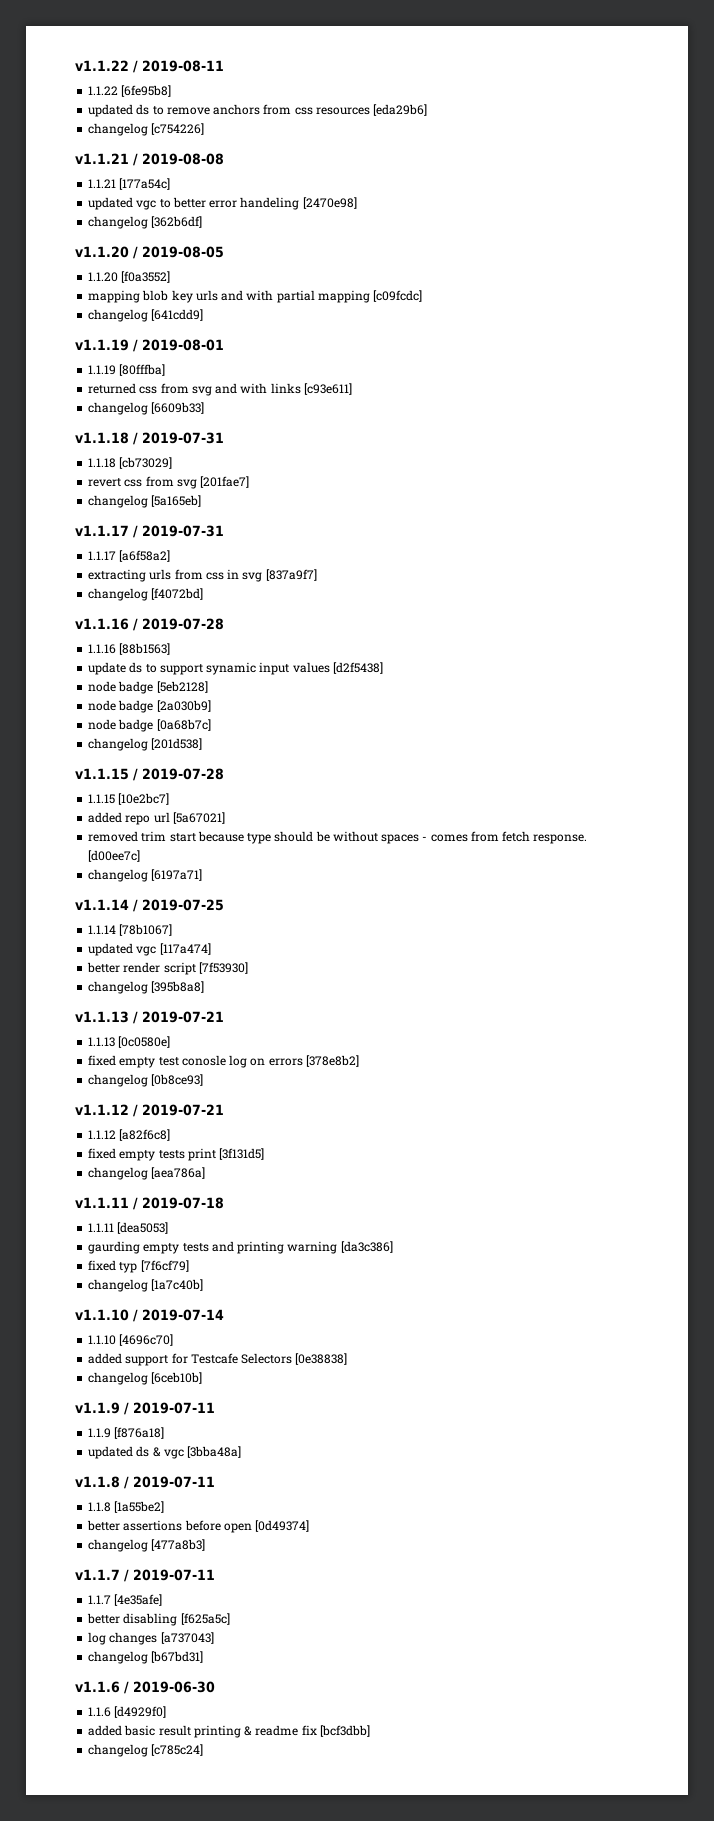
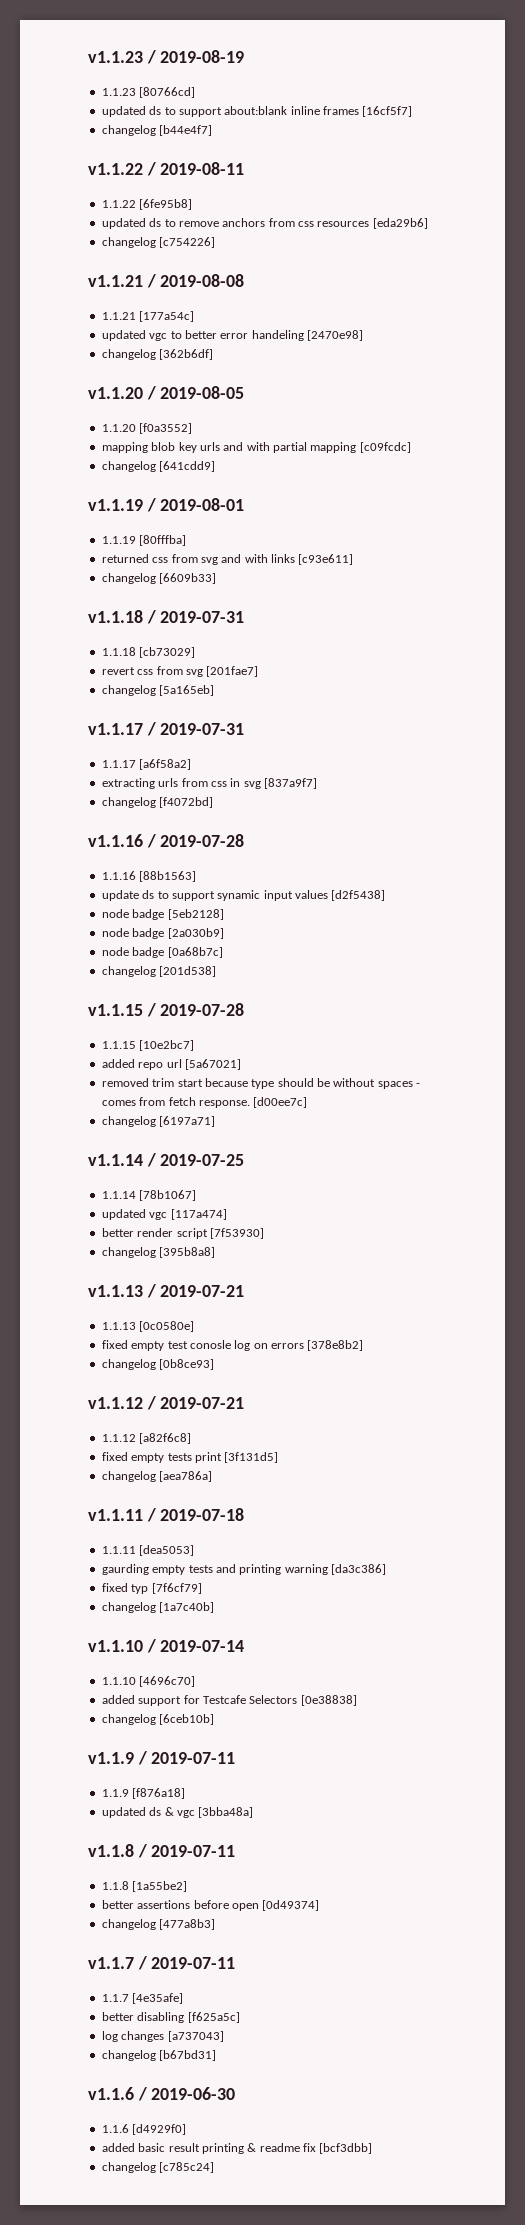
+ v1.1.23 / 2019-08-19
+ 1.1.23 [80766cd]
+ updated ds to support about:blank inline frames [16cf5f7]
+ changelog [b44e4f7]

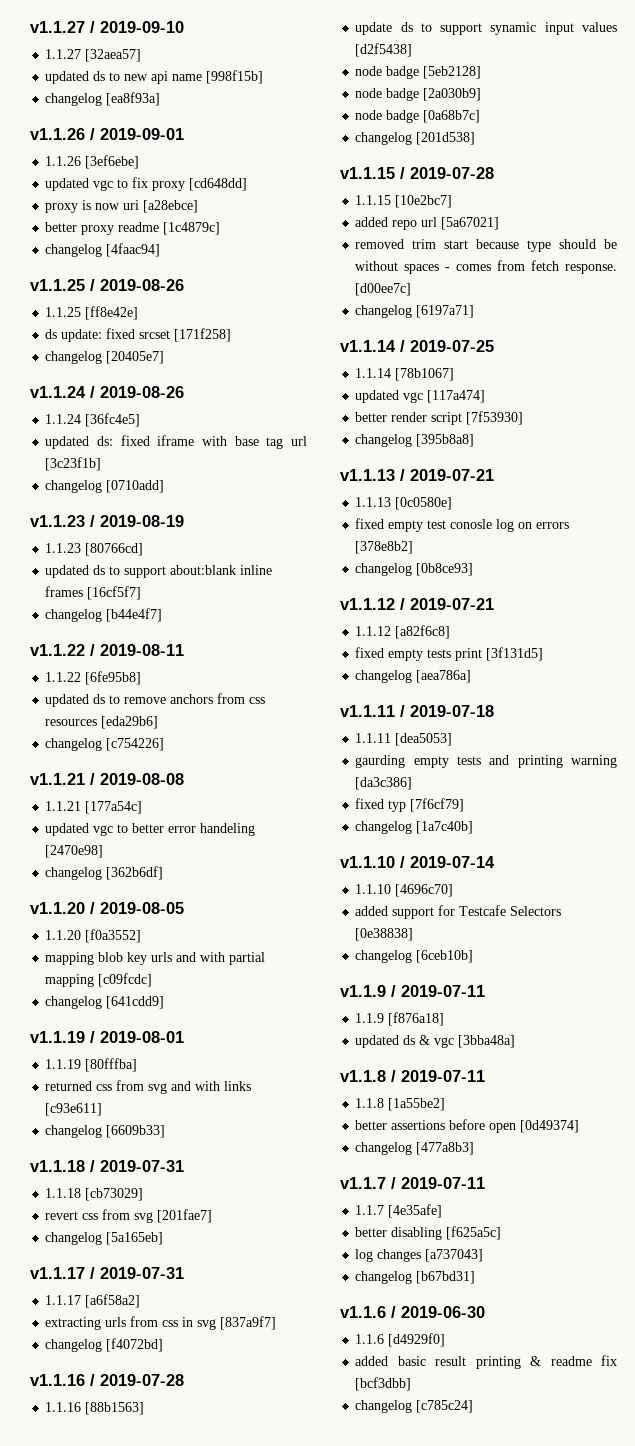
+ v1.1.27 / 2019-09-10
+ 1.1.27 [32aea57]
+ updated ds to new api name [998f15b]
+ changelog [ea8f93a]
+ v1.1.26 / 2019-09-01
+ 1.1.26 [3ef6ebe]
+ updated vgc to fix proxy [cd648dd]
+ proxy is now uri [a28ebce]
+ better proxy readme [1c4879c]
+ changelog [4faac94]
+ v1.1.25 / 2019-08-26
+ 1.1.25 [ff8e42e]
+ ds update: fixed srcset [171f258]
+ changelog [20405e7]
+ v1.1.24 / 2019-08-26
+ 1.1.24 [36fc4e5]
+ updated ds: fixed iframe with base tag url [3c23f1b]
+ changelog [0710add]

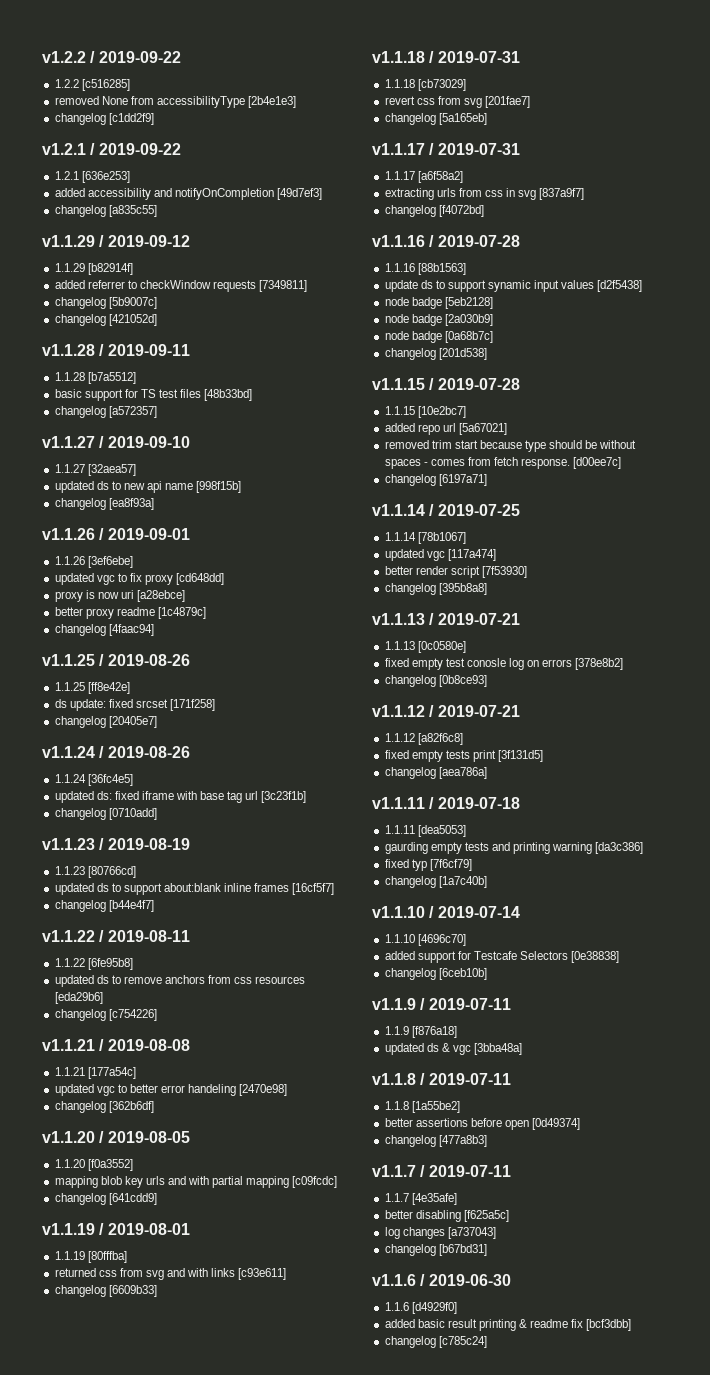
+ v1.2.2 / 2019-09-22
+ 1.2.2 [c516285]
+ removed None from accessibilityType [2b4e1e3]
+ changelog [c1dd2f9]
+ v1.2.1 / 2019-09-22
+ 1.2.1 [636e253]
+ added accessibility and notifyOnCompletion [49d7ef3]
+ changelog [a835c55]
+ v1.1.29 / 2019-09-12
+ 1.1.29 [b82914f]
+ added referrer to checkWindow requests [7349811]
+ changelog [5b9007c]
+ changelog [421052d]
+ v1.1.28 / 2019-09-11
+ 1.1.28 [b7a5512]
+ basic support for TS test files [48b33bd]
+ changelog [a572357]

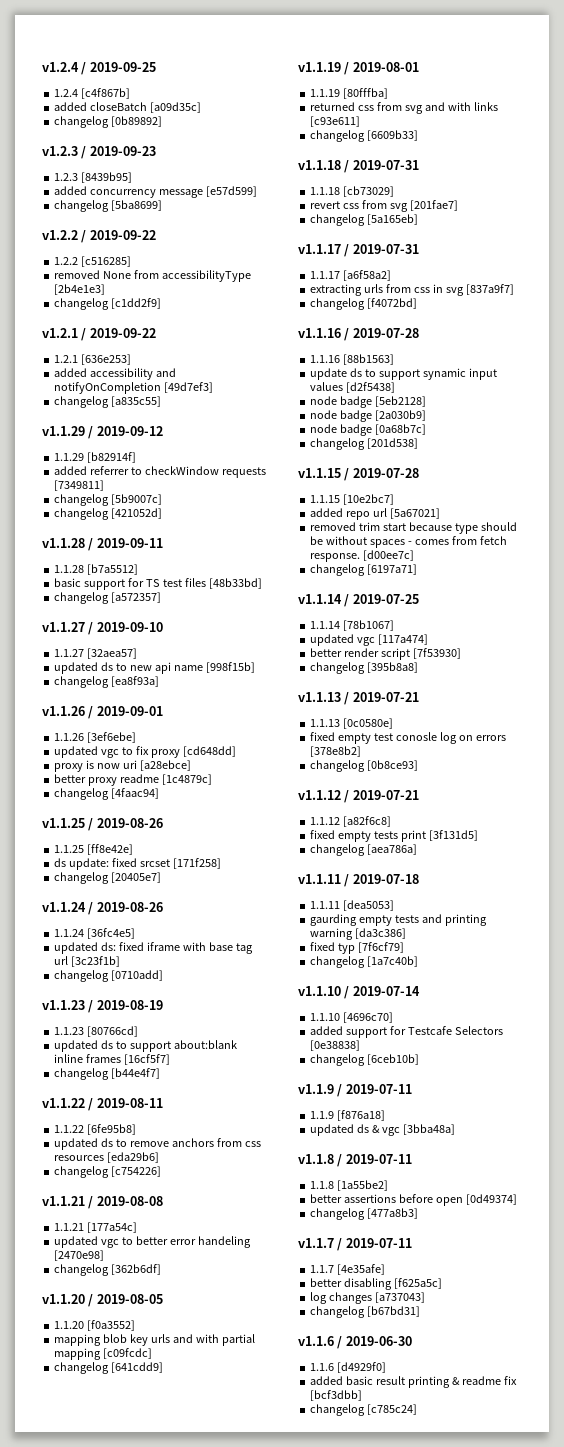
+ v1.2.4 / 2019-09-25
+ 1.2.4 [c4f867b]
+ added closeBatch [a09d35c]
+ changelog [0b89892]
+ v1.2.3 / 2019-09-23
+ 1.2.3 [8439b95]
+ added concurrency message [e57d599]
+ changelog [5ba8699]

